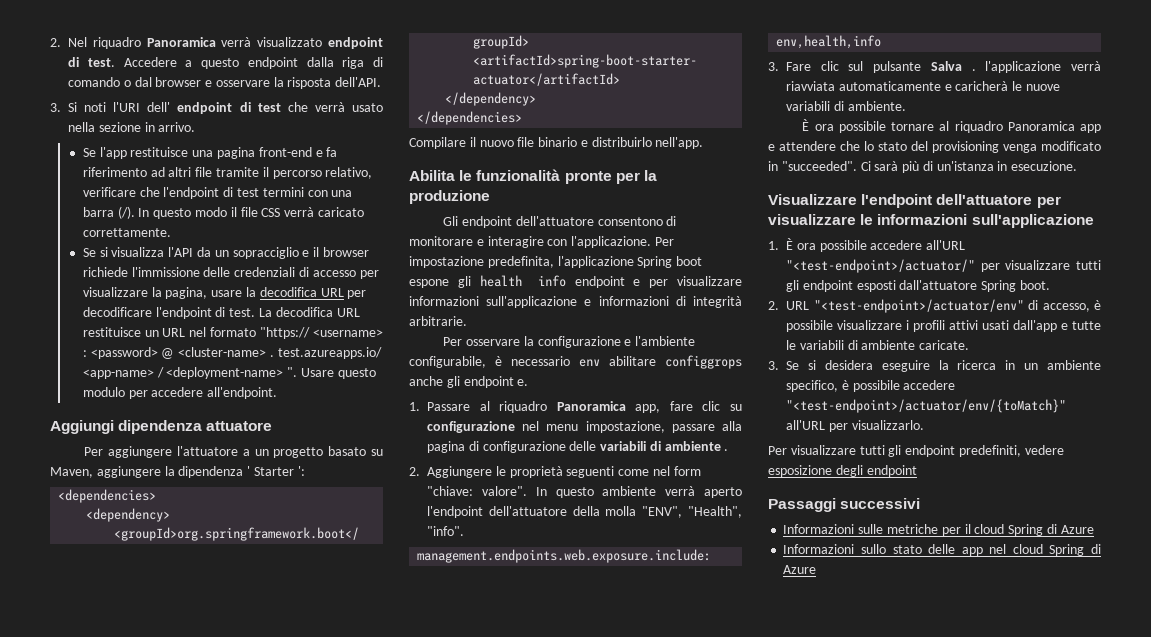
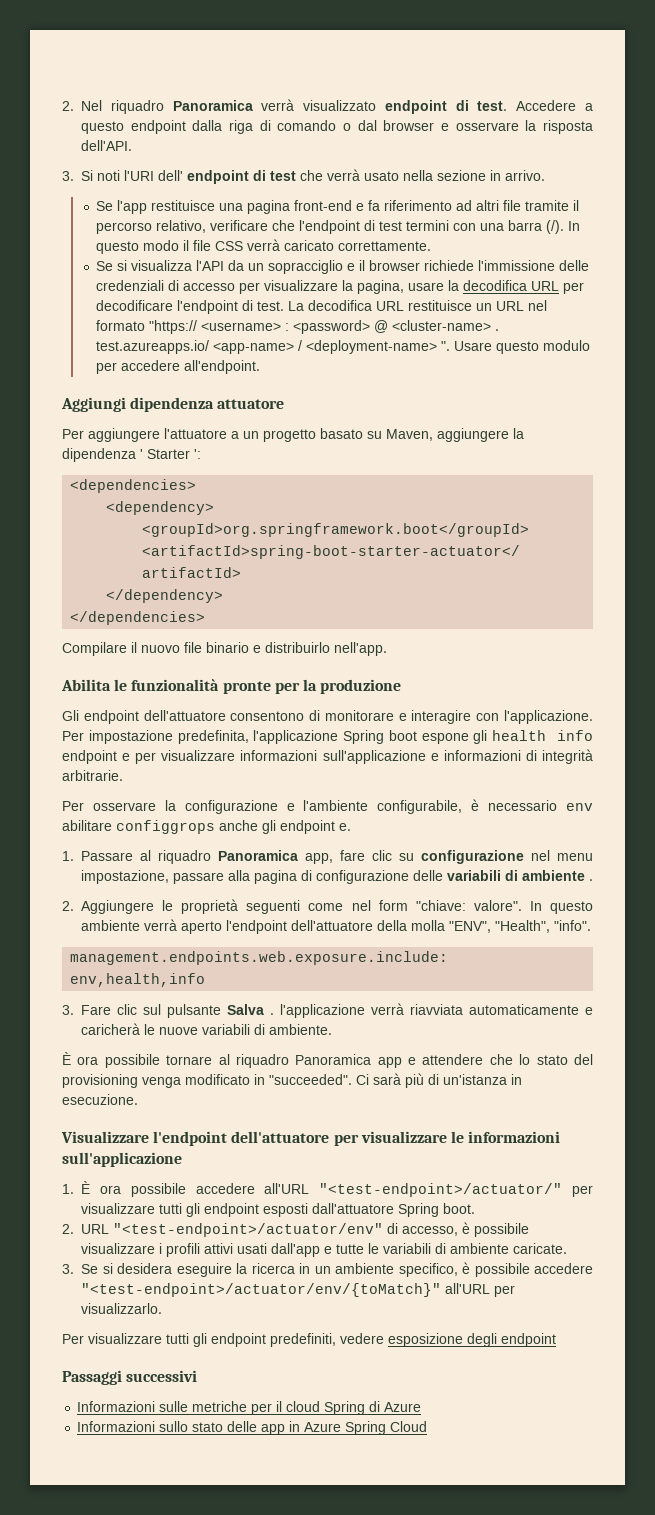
- Informazioni sullo stato delle app nel cloud Spring di Azure
+ Informazioni sullo stato delle app in Azure Spring Cloud

